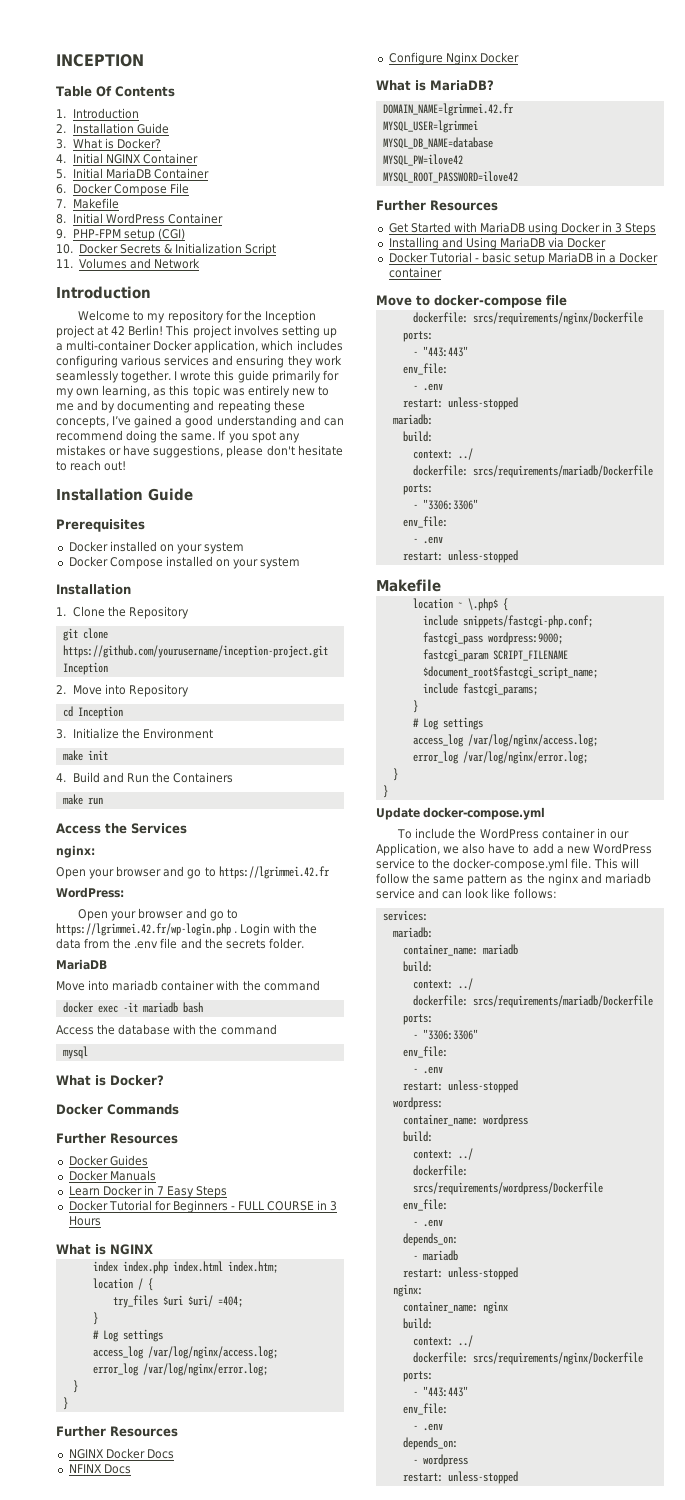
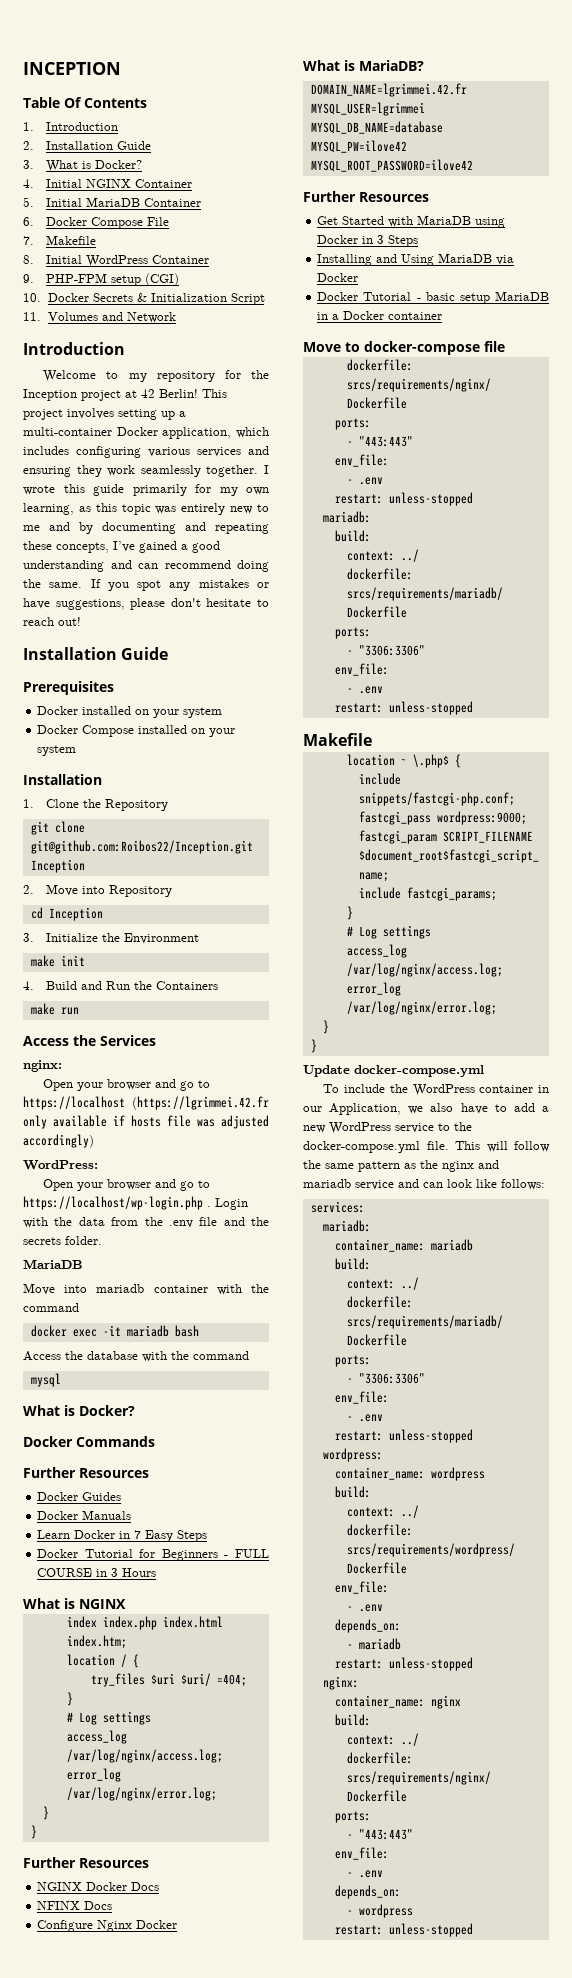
- git clone https://github.com/yourusername/inception-project.git Inception
+ git clone git@github.com:Roibos22/Inception.git Inception
- Open your browser and go to https://lgrimmei.42.fr
+ Open your browser and go to https://localhost (https://lgrimmei.42.fr only available if hosts file was adjusted accordingly)
- Open your browser and go to https://lgrimmei.42.fr/wp-login.php .
+ Open your browser and go to https://localhost/wp-login.php .

